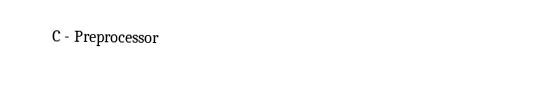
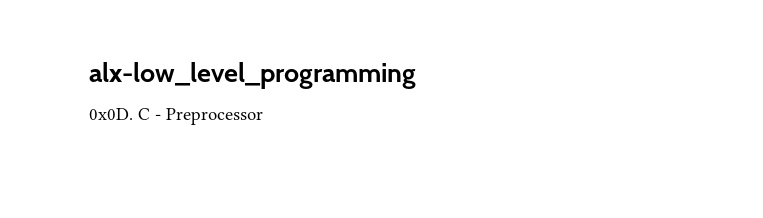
+ alx-low_level_programming
+ 0x0D.

